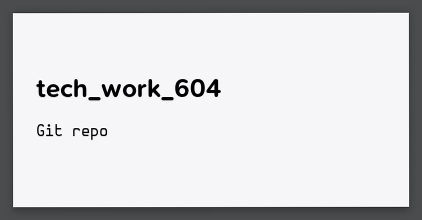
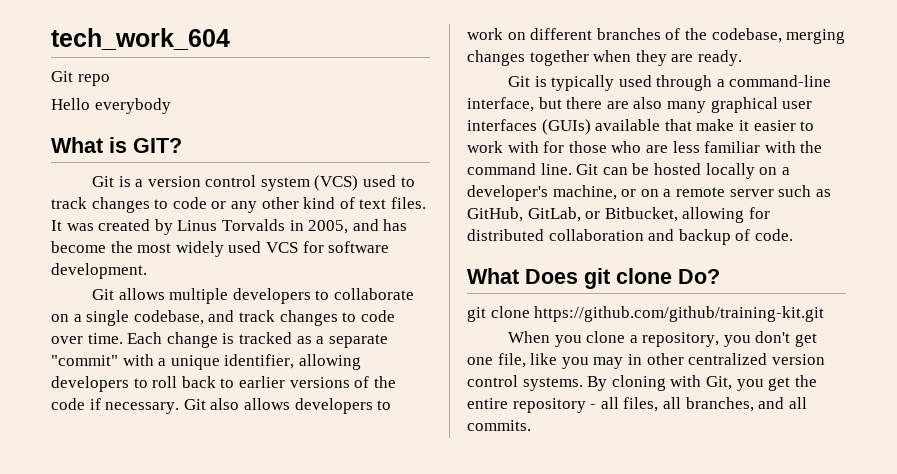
+ Hello everybody
+ What is GIT?
+ Git is a version control system (VCS) used to track changes to code or any other kind of text files. It was created by Linus Torvalds in 2005, and has become the most widely used VCS for software development.
+ Git allows multiple developers to collaborate on a single codebase, and track changes to code over time. Each change is tracked as a separate "commit" with a unique identifier, allowing developers to roll back to earlier versions of the code if necessary. Git also allows developers to work on different branches of the codebase, merging changes together when they are ready.
+ Git is typically used through a command-line interface, but there are also many graphical user interfaces (GUIs) available that make it easier to work with for those who are less familiar with the command line. Git can be hosted locally on a developer's machine, or on a remote server such as GitHub, GitLab, or Bitbucket, allowing for distributed collaboration and backup of code.
+ What Does git clone Do?
+ git clone https://github.com/github/training-kit.git
+ When you clone a repository, you don't get one file, like you may in other centralized version control systems. By cloning with Git, you get the entire repository - all files, all branches, and all commits.

